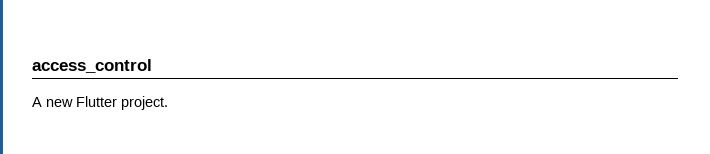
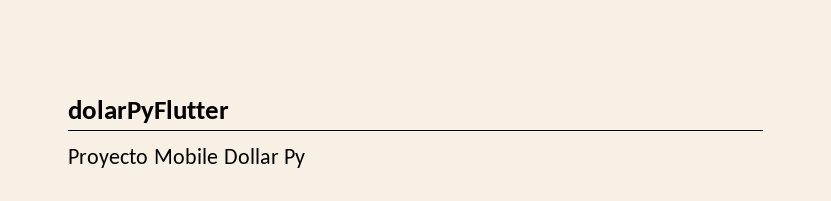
- access_control
- A new Flutter project.
+ dolarPyFlutter
+ Proyecto Mobile Dollar Py

